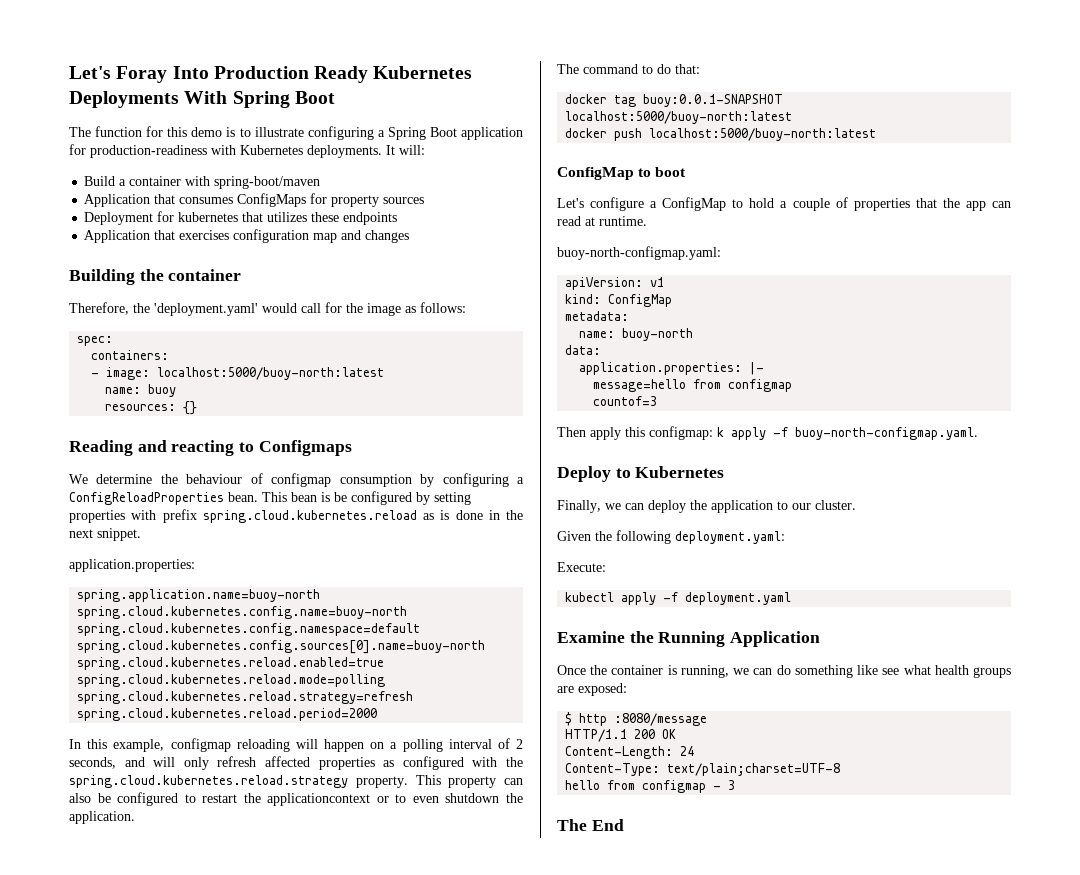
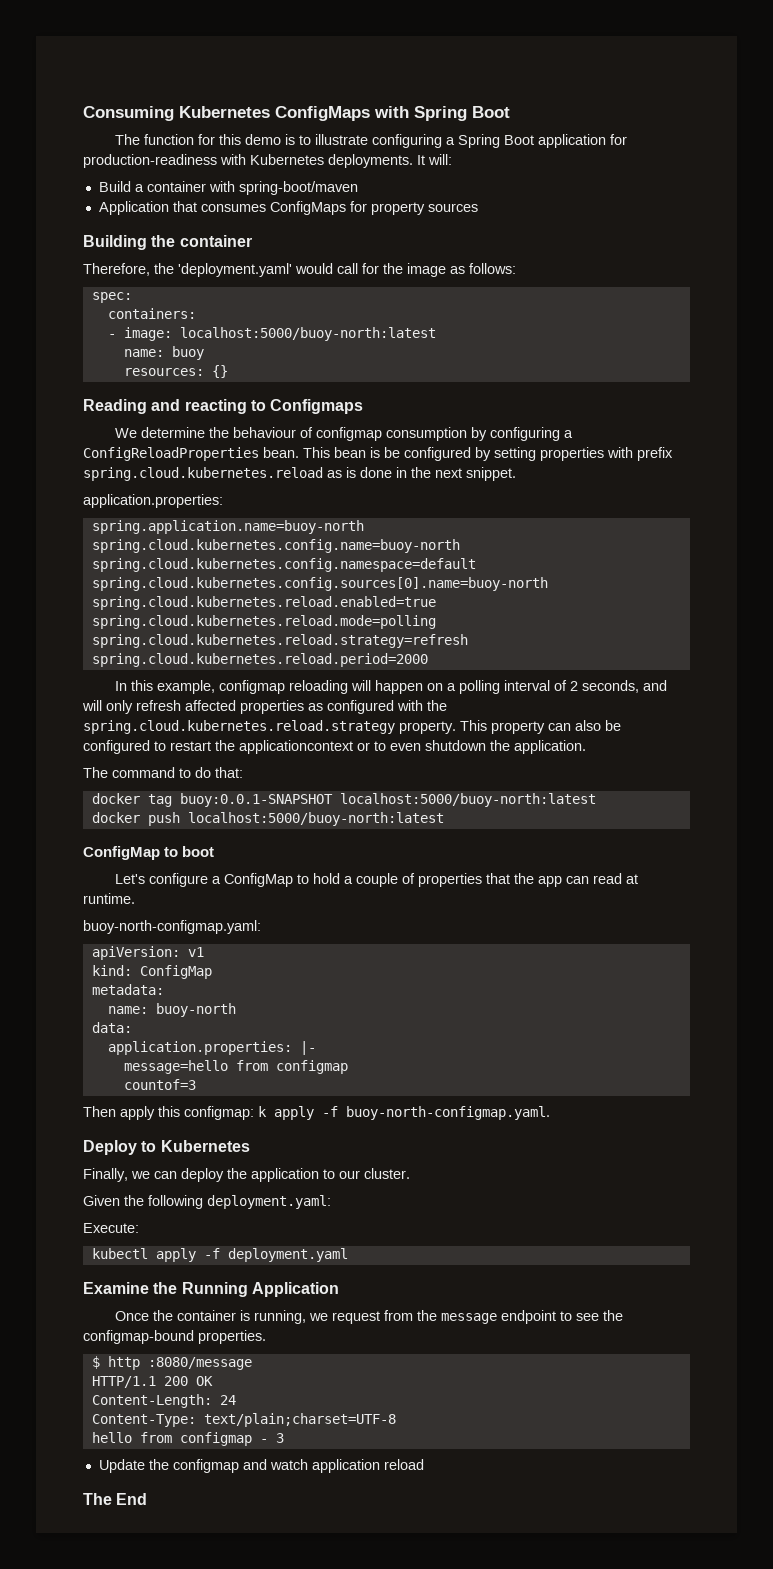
- Let's Foray Into Production Ready Kubernetes Deployments With Spring Boot
+ Consuming Kubernetes ConfigMaps with Spring Boot
- Deployment for kubernetes that utilizes these endpoints
- Application that exercises configuration map and changes
- Once the container is running, we can do something like see what health groups are exposed:
+ Once the container is running, we request from the message endpoint to see the configmap-bound properties.
+ Update the configmap and watch application reload

